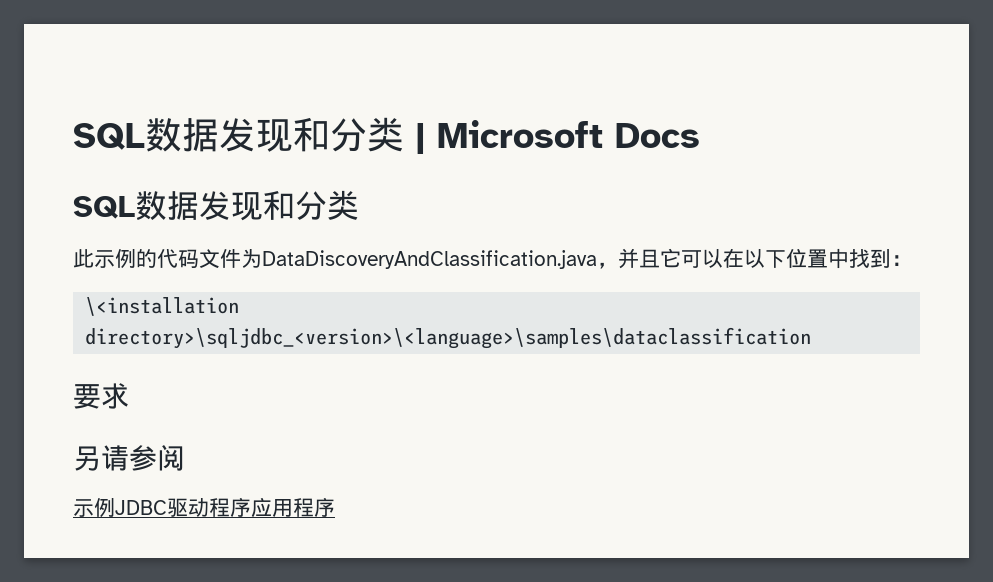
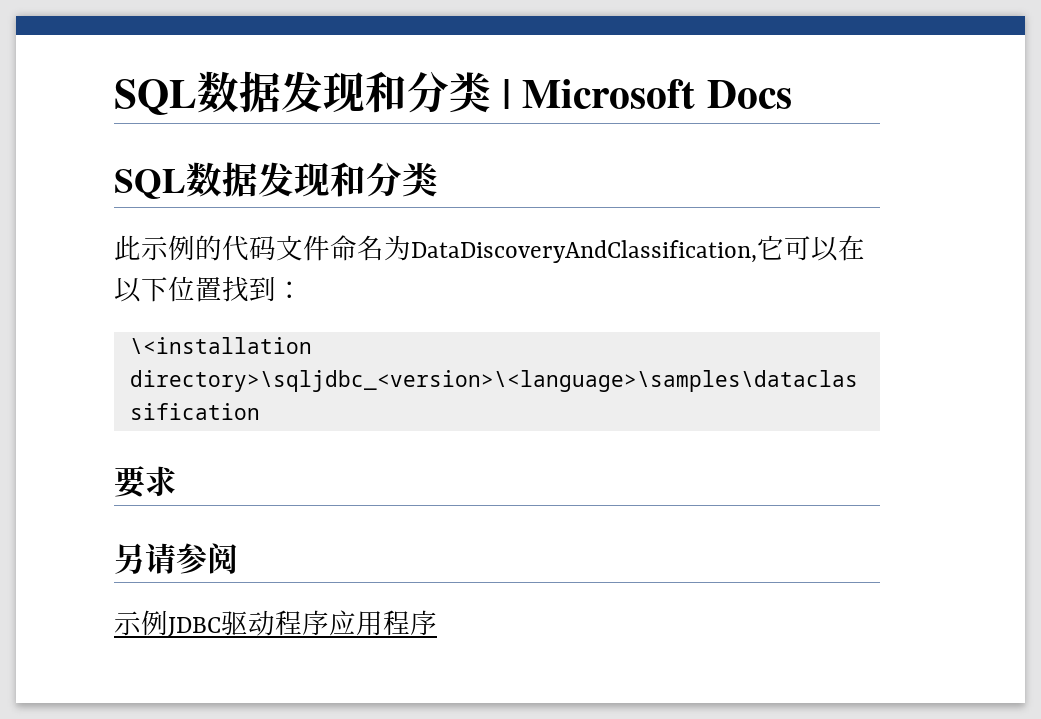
- 此示例的代码文件为DataDiscoveryAndClassification.java，并且它可以在以下位置中找到：
+ 此示例的代码文件命名为DataDiscoveryAndClassification,它可以在以下位置找到：

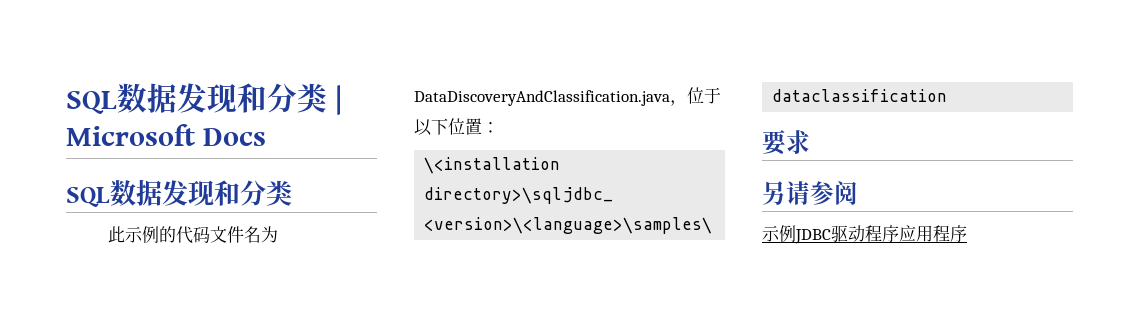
- 此示例的代码文件命名为DataDiscoveryAndClassification,它可以在以下位置找到：
+ 此示例的代码文件名为DataDiscoveryAndClassification.java，位于以下位置：

